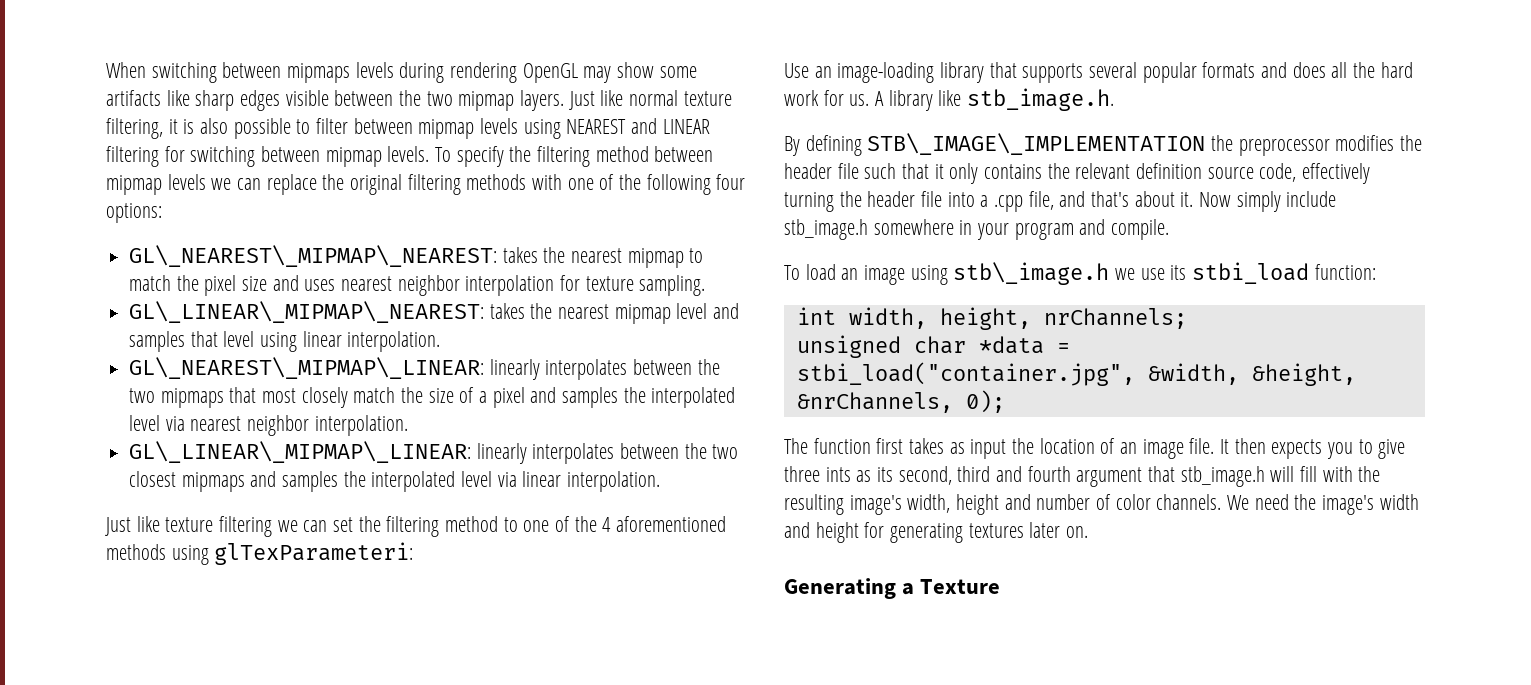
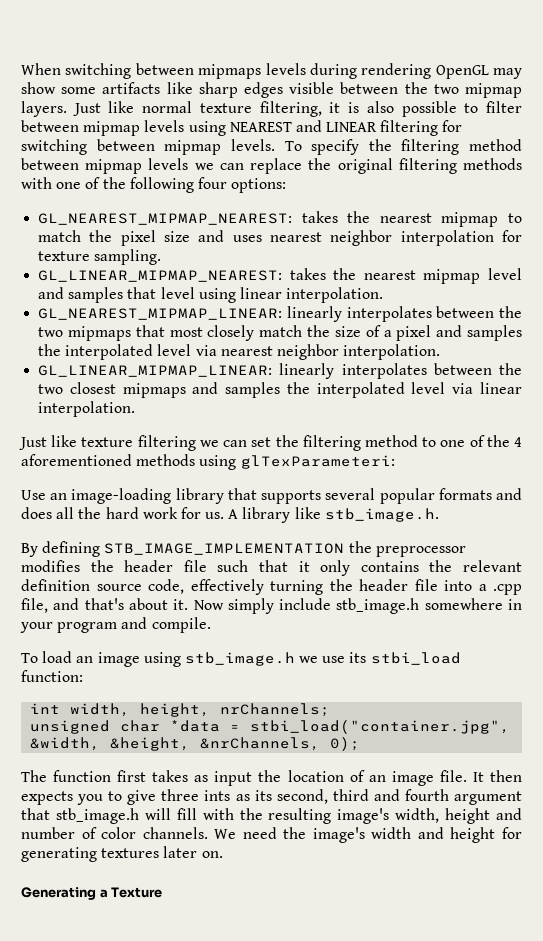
- GL\_NEAREST\_MIPMAP\_NEAREST: takes the nearest mipmap to match the pixel size and uses nearest neighbor interpolation for texture sampling.
+ GL_NEAREST_MIPMAP_NEAREST: takes the nearest mipmap to match the pixel size and uses nearest neighbor interpolation for texture sampling.
- GL\_LINEAR\_MIPMAP\_NEAREST: takes the nearest mipmap level and samples that level using linear interpolation.
+ GL_LINEAR_MIPMAP_NEAREST: takes the nearest mipmap level and samples that level using linear interpolation.
- GL\_NEAREST\_MIPMAP\_LINEAR: linearly interpolates between the two mipmaps that most closely match the size of a pixel and samples the interpolated level via nearest neighbor interpolation.
+ GL_NEAREST_MIPMAP_LINEAR: linearly interpolates between the two mipmaps that most closely match the size of a pixel and samples the interpolated level via nearest neighbor interpolation.
- GL\_LINEAR\_MIPMAP\_LINEAR: linearly interpolates between the two closest mipmaps and samples the interpolated level via linear interpolation.
+ GL_LINEAR_MIPMAP_LINEAR: linearly interpolates between the two closest mipmaps and samples the interpolated level via linear interpolation.
- By defining STB\_IMAGE\_IMPLEMENTATION the preprocessor modifies the header file such that it only contains the relevant definition source code, effectively turning the header file into a .cpp file, and that's about it.
+ By defining STB_IMAGE_IMPLEMENTATION the preprocessor modifies the header file such that it only contains the relevant definition source code, effectively turning the header file into a .cpp file, and that's about it.
- To load an image using stb\_image.h we use its stbi_load function:
+ To load an image using stb_image.h we use its stbi_load function:

